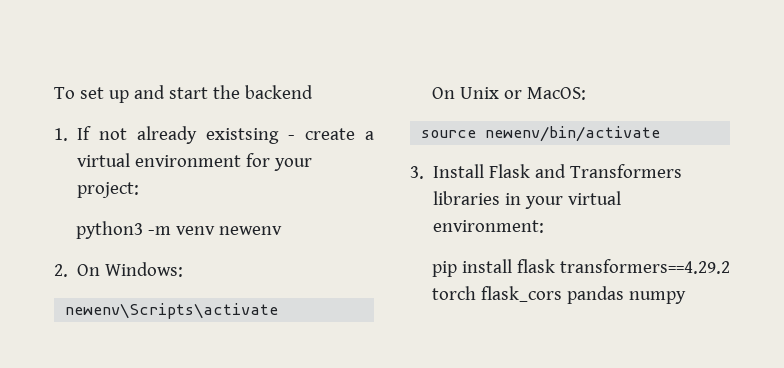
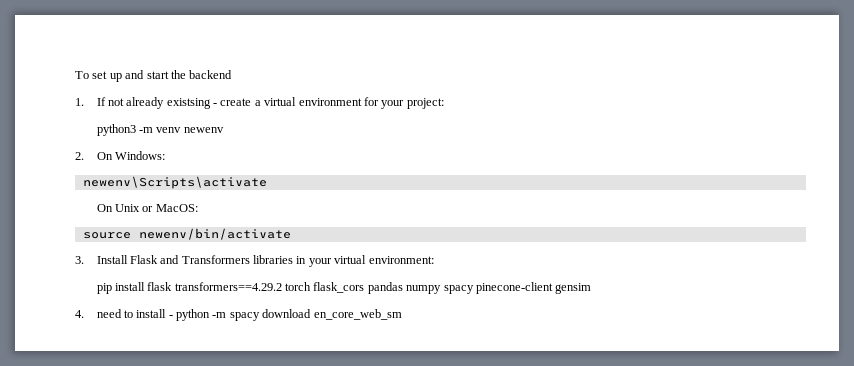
- pip install flask transformers==4.29.2 torch flask_cors pandas numpy
+ pip install flask transformers==4.29.2 torch flask_cors pandas numpy spacy pinecone-client gensim
+ 4. need to install - python -m spacy download en_core_web_sm

